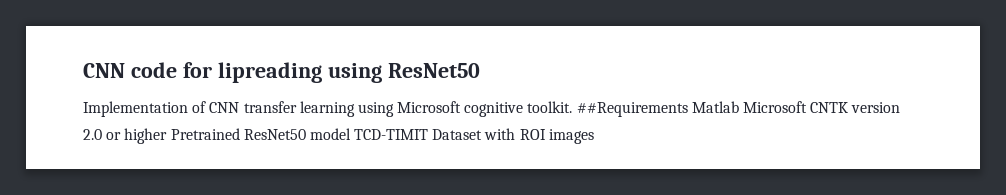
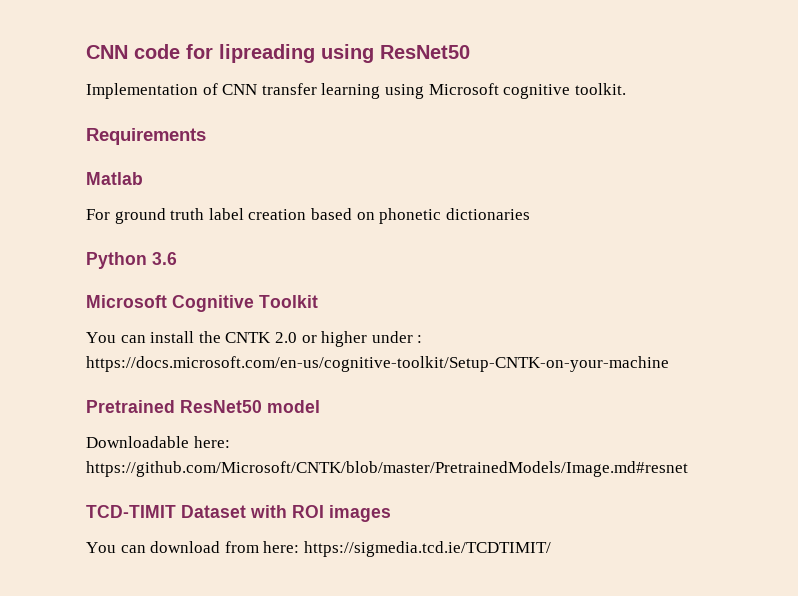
- Implementation of CNN transfer learning using Microsoft cognitive toolkit. ##Requirements Matlab Microsoft CNTK version 2.0 or higher Pretrained ResNet50 model TCD-TIMIT Dataset with ROI images
+ Implementation of CNN transfer learning using Microsoft cognitive toolkit.
+ Requirements
+ Matlab
+ For ground truth label creation based on phonetic dictionaries
+ Python 3.6
+ Microsoft Cognitive Toolkit
+ You can install the CNTK 2.0 or higher under : https://docs.microsoft.com/en-us/cognitive-toolkit/Setup-CNTK-on-your-machine
+ Pretrained ResNet50 model
+ Downloadable here: https://github.com/Microsoft/CNTK/blob/master/PretrainedModels/Image.md#resnet
+ TCD-TIMIT Dataset with ROI images
+ You can download from here: https://sigmedia.tcd.ie/TCDTIMIT/

